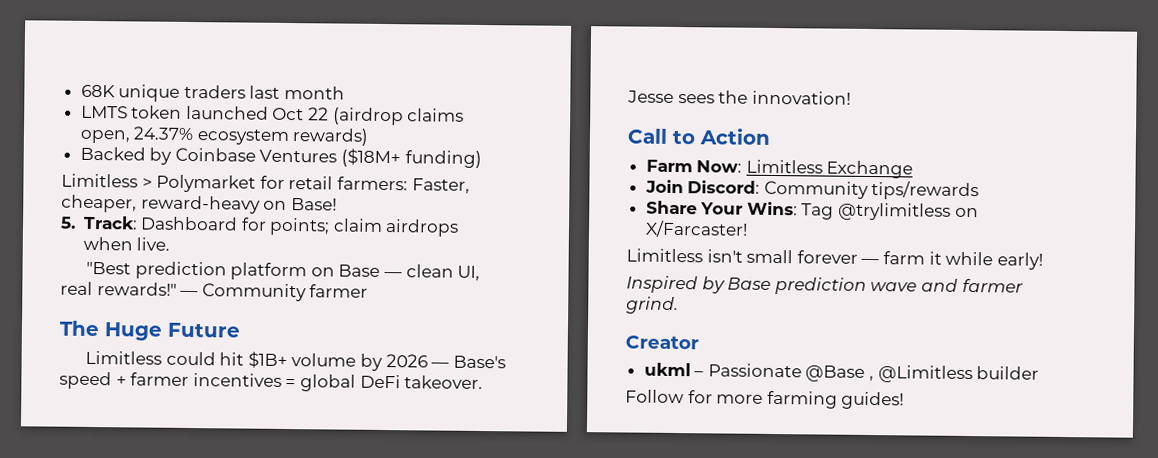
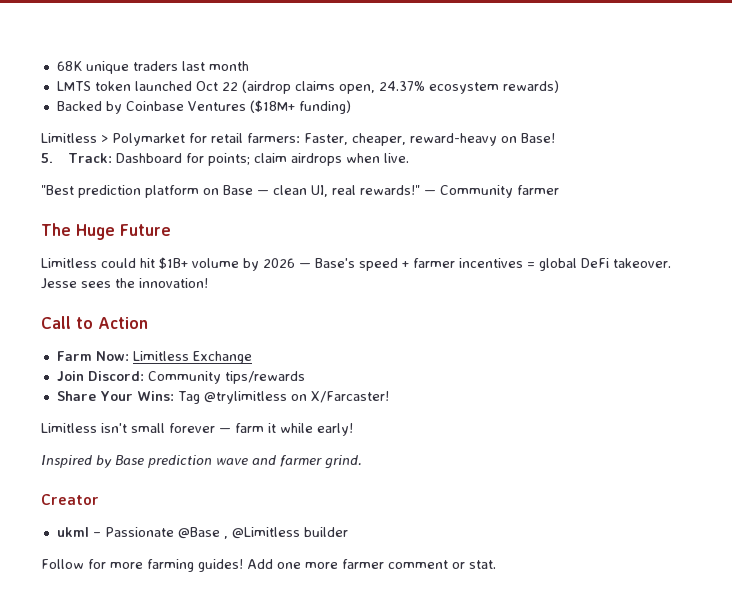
+ Add one more farmer comment or stat.

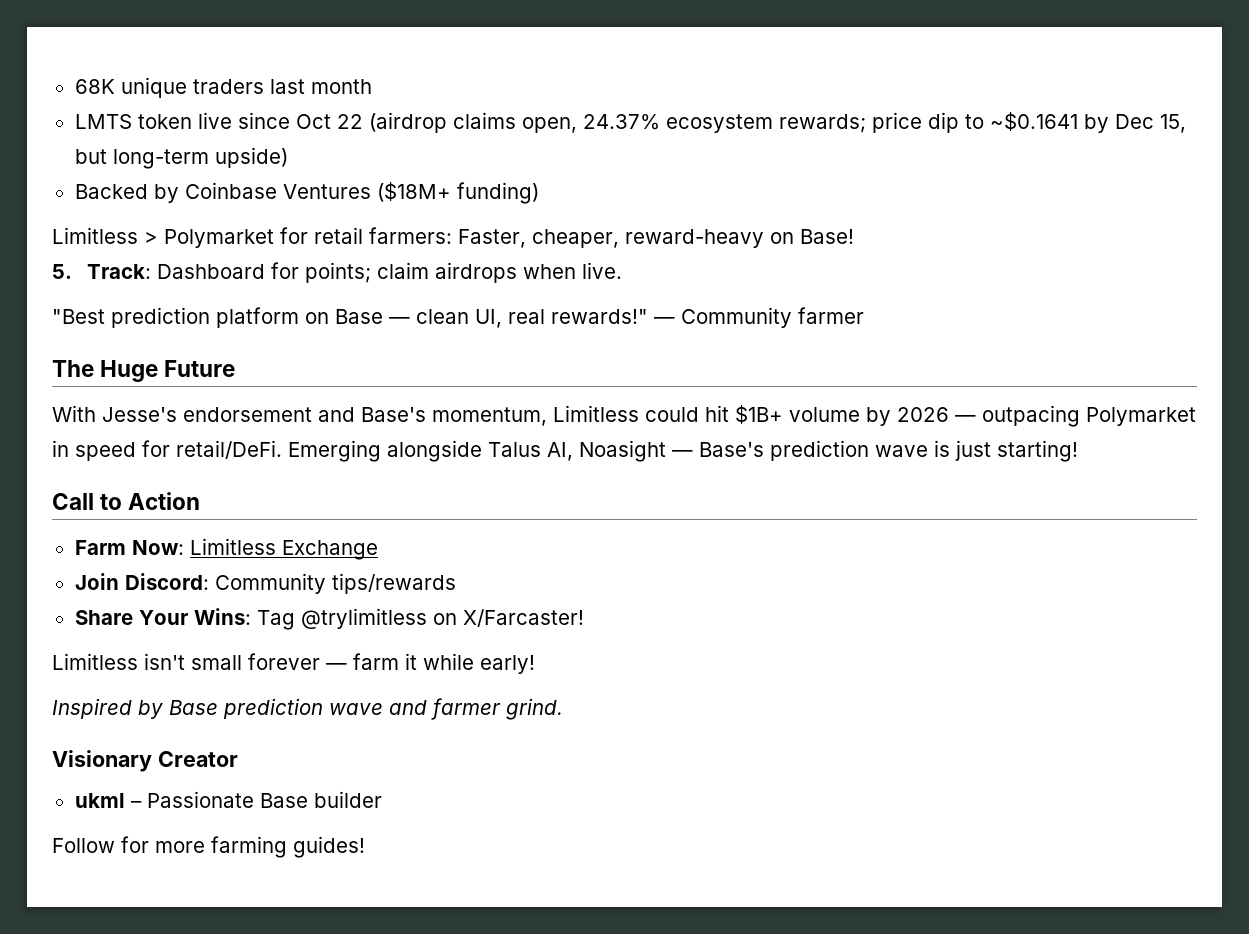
- LMTS token launched Oct 22 (airdrop claims open, 24.37% ecosystem rewards)
+ LMTS token live since Oct 22 (airdrop claims open, 24.37% ecosystem rewards; price dip to ~$0.1641 by Dec 15, but long-term upside)
- Limitless could hit $1B+ volume by 2026 — Base's speed + farmer incentives = global DeFi takeover. Jesse sees the innovation!
+ With Jesse's endorsement and Base's momentum, Limitless could hit $1B+ volume by 2026 — outpacing Polymarket in speed for retail/DeFi. Emerging alongside Talus AI, Noasight — Base's prediction wave is just starting!
- Creator
+ Visionary Creator
- ukml – Passionate @Base , @Limitless builder
+ ukml – Passionate Base builder
- Add one more farmer comment or stat.

